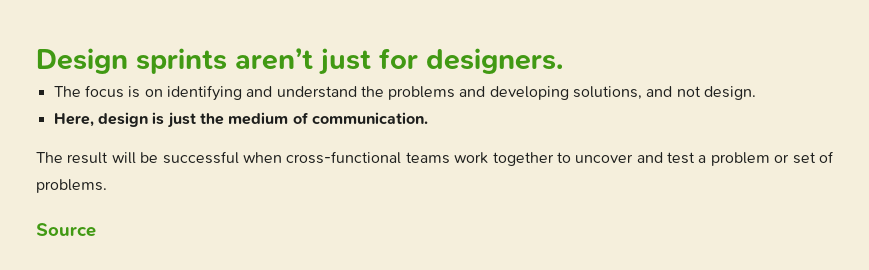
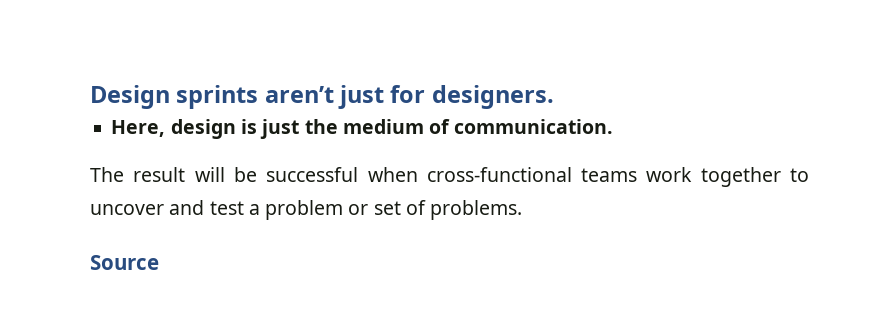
- The focus is on identifying and understand the problems and developing solutions, and not design.

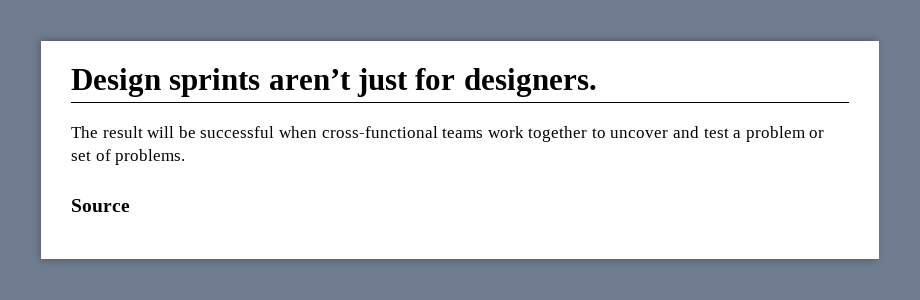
- Here, design is just the medium of communication.

